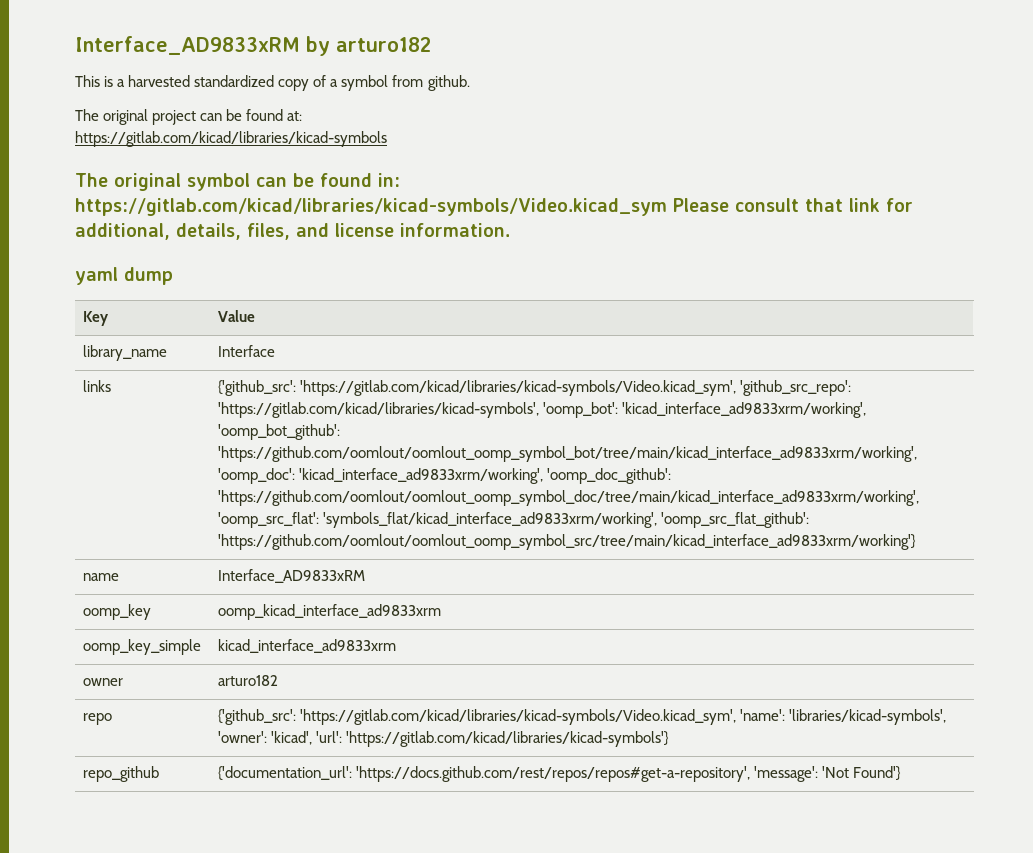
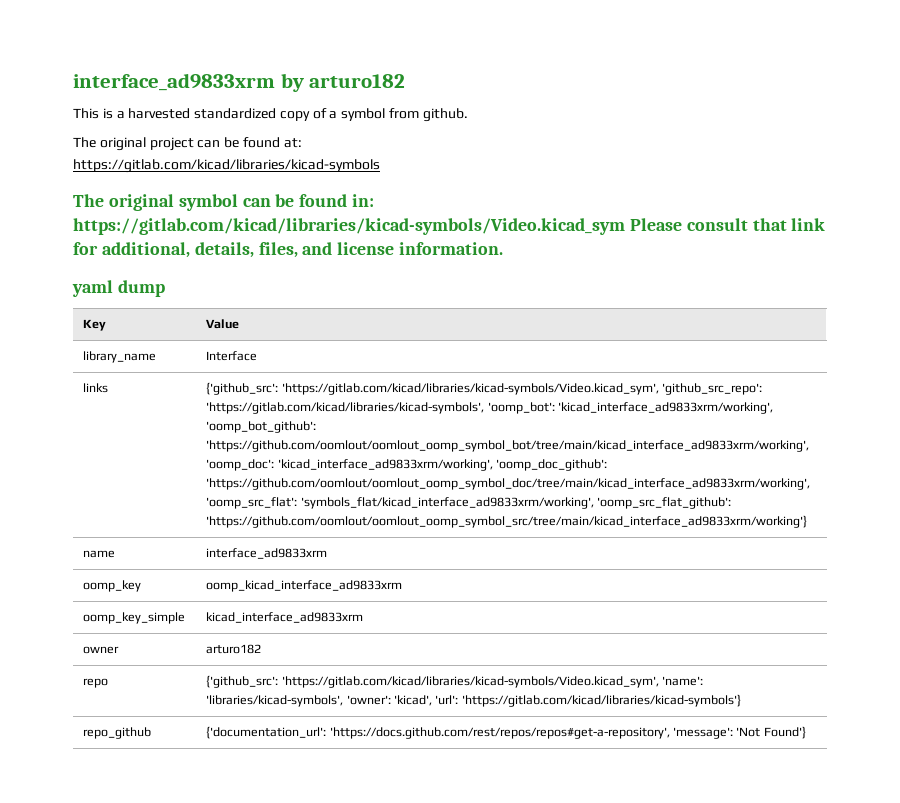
- Interface_AD9833xRM by arturo182
+ interface_ad9833xrm by arturo182
- name | Interface_AD9833xRM
+ name | interface_ad9833xrm

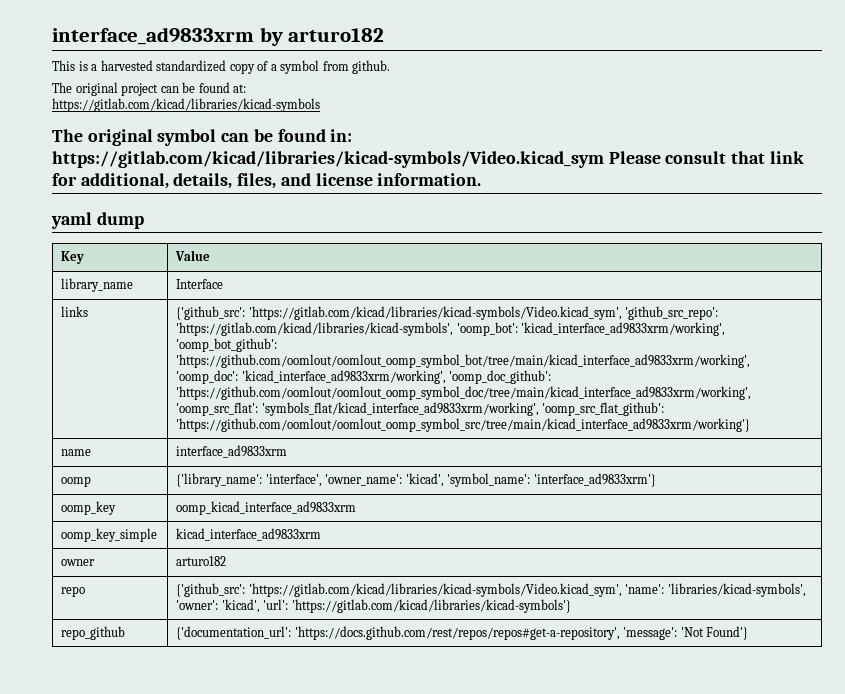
+ oomp | {'library_name': 'interface', 'owner_name': 'kicad', 'symbol_name': 'interface_ad9833xrm'}

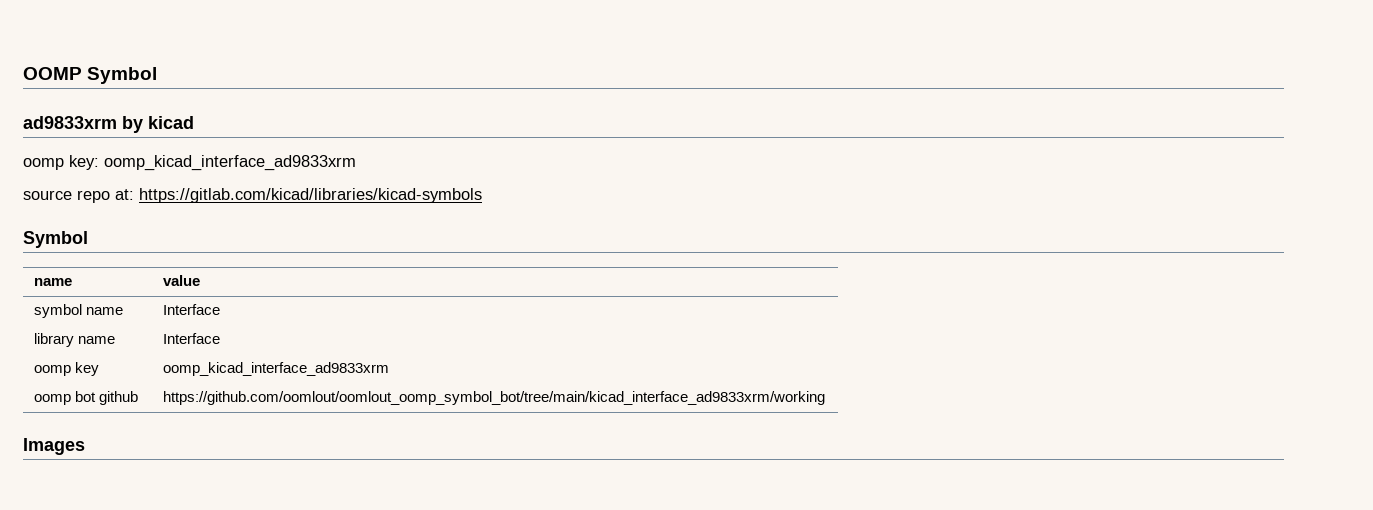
- interface_ad9833xrm by arturo182
- This is a harvested standardized copy of a symbol from github.
- The original project can be found at:
- https://gitlab.com/kicad/libraries/kicad-symbols
- The original symbol can be found in: https://gitlab.com/kicad/libraries/kicad-symbols/Video.kicad_sym Please consult that link for additional, details, files, and license information.
- yaml dump
- Key | Value
- library_name | Interface
- links | {'github_src': 'https://gitlab.com/kicad/libraries/kicad-symbols/Video.kicad_sym', 'github_src_repo': 'https://gitlab.com/kicad/libraries/kicad-symbols', 'oomp_bot': 'kicad_interface_ad9833xrm/working', 'oomp_bot_github': 'https://github.com/oomlout/oomlout_oomp_symbol_bot/tree/main/kicad_interface_ad9833xrm/working', 'oomp_doc': 'kicad_interface_ad9833xrm/working', 'oomp_doc_github': 'https://github.com/oomlout/oomlout_oomp_symbol_doc/tree/main/kicad_interface_ad9833xrm/working', 'oomp_src_flat': 'symbols_flat/kicad_interface_ad9833xrm/working', 'oomp_src_flat_github': 'https://github.com/oomlout/oomlout_oomp_symbol_src/tree/main/kicad_interface_ad9833xrm/working'}
- name | interface_ad9833xrm
- oomp | {'library_name': 'interface', 'owner_name': 'kicad', 'symbol_name': 'interface_ad9833xrm'}
- oomp_key | oomp_kicad_interface_ad9833xrm
- oomp_key_simple | kicad_interface_ad9833xrm
- owner | arturo182
- repo | {'github_src': 'https://gitlab.com/kicad/libraries/kicad-symbols/Video.kicad_sym', 'name': 'libraries/kicad-symbols', 'owner': 'kicad', 'url': 'https://gitlab.com/kicad/libraries/kicad-symbols'}
- repo_github | {'documentation_url': 'https://docs.github.com/rest/repos/repos#get-a-repository', 'message': 'Not Found'}
+ OOMP Symbol
+ ad9833xrm by kicad
+ oomp key: oomp_kicad_interface_ad9833xrm
+ source repo at: https://gitlab.com/kicad/libraries/kicad-symbols
+ Symbol
+ name | value
+ symbol name | Interface
+ library name | Interface
+ oomp key | oomp_kicad_interface_ad9833xrm
+ oomp bot github | https://github.com/oomlout/oomlout_oomp_symbol_bot/tree/main/kicad_interface_ad9833xrm/working
+ Images

